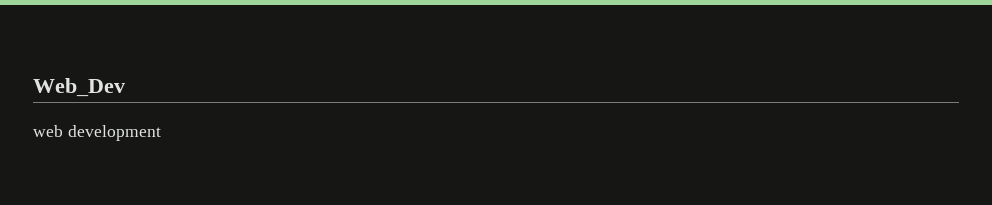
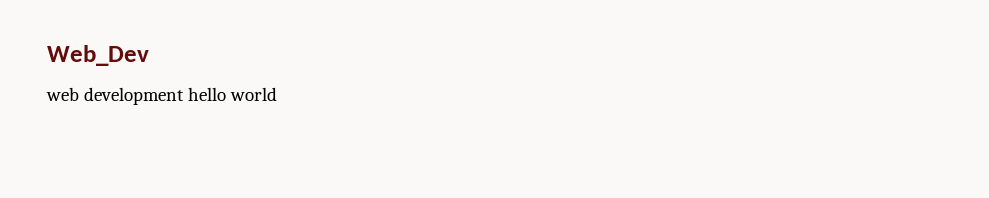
- web development
+ web development hello world

